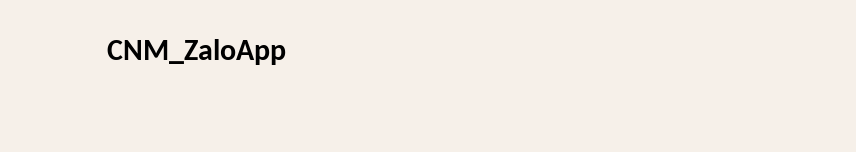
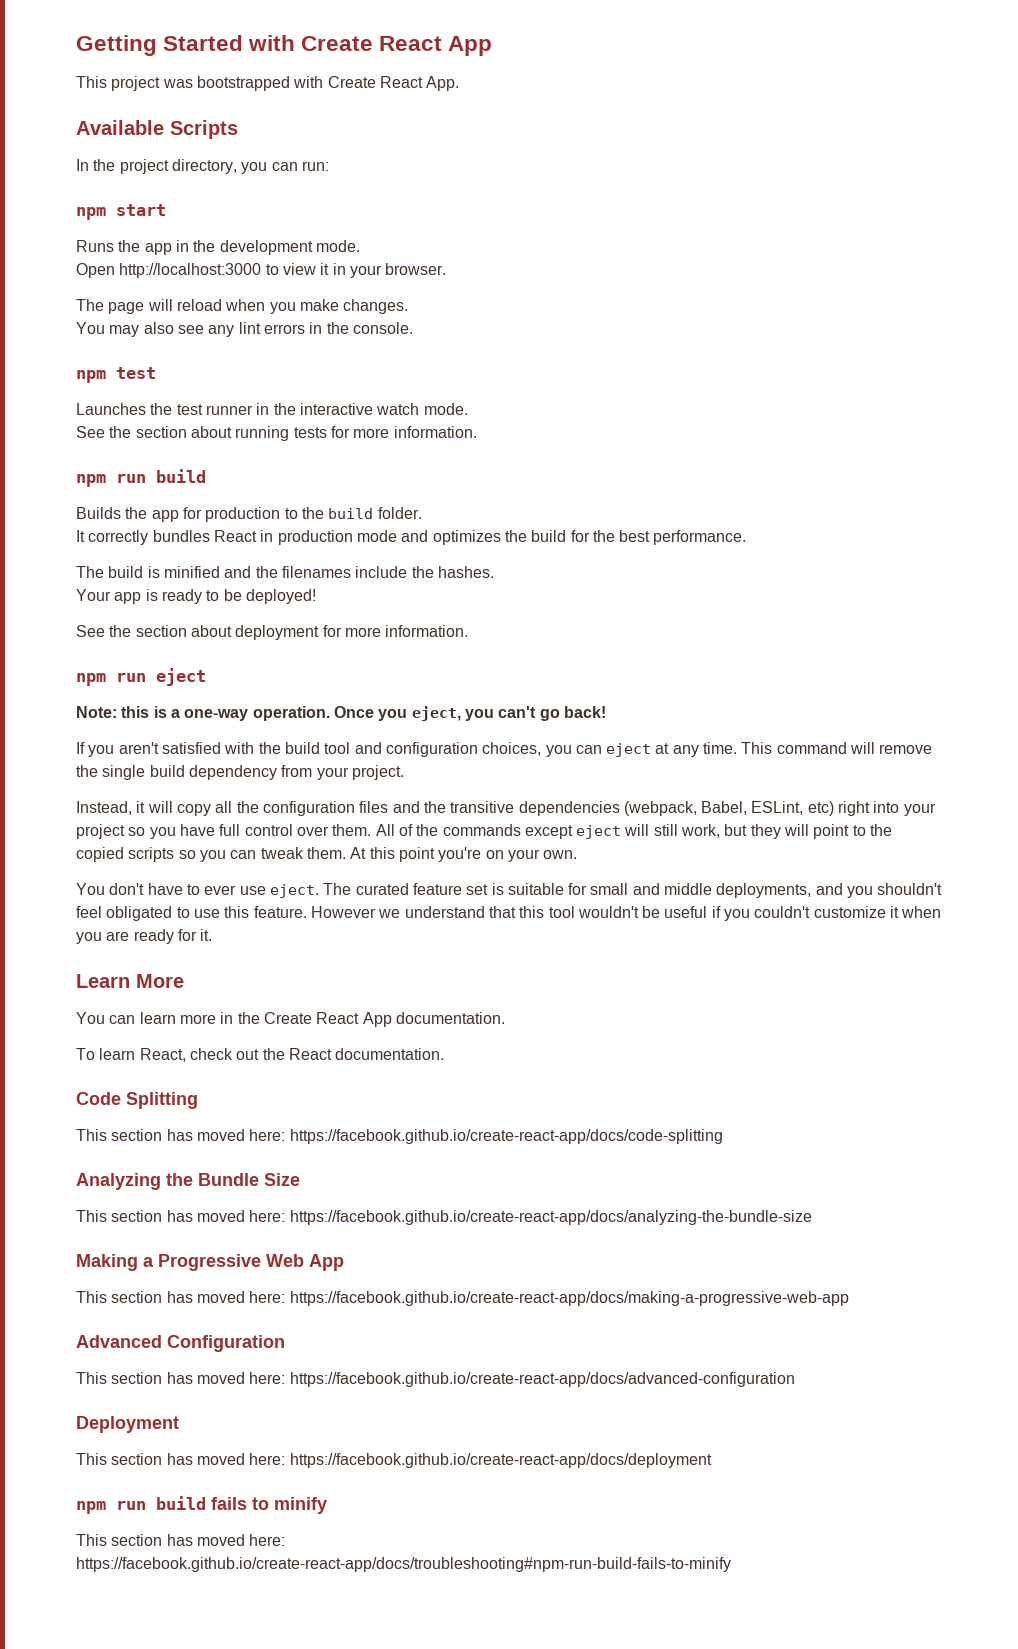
- CNM_ZaloApp
+ Getting Started with Create React App
+ This project was bootstrapped with Create React App.
+ Available Scripts
+ In the project directory, you can run:
+ npm start
+ Runs the app in the development mode.
+ Open http://localhost:3000 to view it in your browser.
+ The page will reload when you make changes.
+ You may also see any lint errors in the console.
+ npm test
+ Launches the test runner in the interactive watch mode.
+ See the section about running tests for more information.
+ npm run build
+ Builds the app for production to the build folder.
+ It correctly bundles React in production mode and optimizes the build for the best performance.
+ The build is minified and the filenames include the hashes.
+ Your app is ready to be deployed!
+ See the section about deployment for more information.
+ npm run eject
+ Note: this is a one-way operation. Once you eject, you can't go back!
+ If you aren't satisfied with the build tool and configuration choices, you can eject at any time. This command will remove the single build dependency from your project.
+ Instead, it will copy all the configuration files and the transitive dependencies (webpack, Babel, ESLint, etc) right into your project so you have full control over them. All of the commands except eject will still work, but they will point to the copied scripts so you can tweak them. At this point you're on your own.
+ You don't have to ever use eject. The curated feature set is suitable for small and middle deployments, and you shouldn't feel obligated to use this feature. However we understand that this tool wouldn't be useful if you couldn't customize it when you are ready for it.
+ Learn More
+ You can learn more in the Create React App documentation.
+ To learn React, check out the React documentation.
+ Code Splitting
+ This section has moved here: https://facebook.github.io/create-react-app/docs/code-splitting
+ Analyzing the Bundle Size
+ This section has moved here: https://facebook.github.io/create-react-app/docs/analyzing-the-bundle-size
+ Making a Progressive Web App
+ This section has moved here: https://facebook.github.io/create-react-app/docs/making-a-progressive-web-app
+ Advanced Configuration
+ This section has moved here: https://facebook.github.io/create-react-app/docs/advanced-configuration
+ Deployment
+ This section has moved here: https://facebook.github.io/create-react-app/docs/deployment
+ npm run build fails to minify
+ This section has moved here: https://facebook.github.io/create-react-app/docs/troubleshooting#npm-run-build-fails-to-minify

